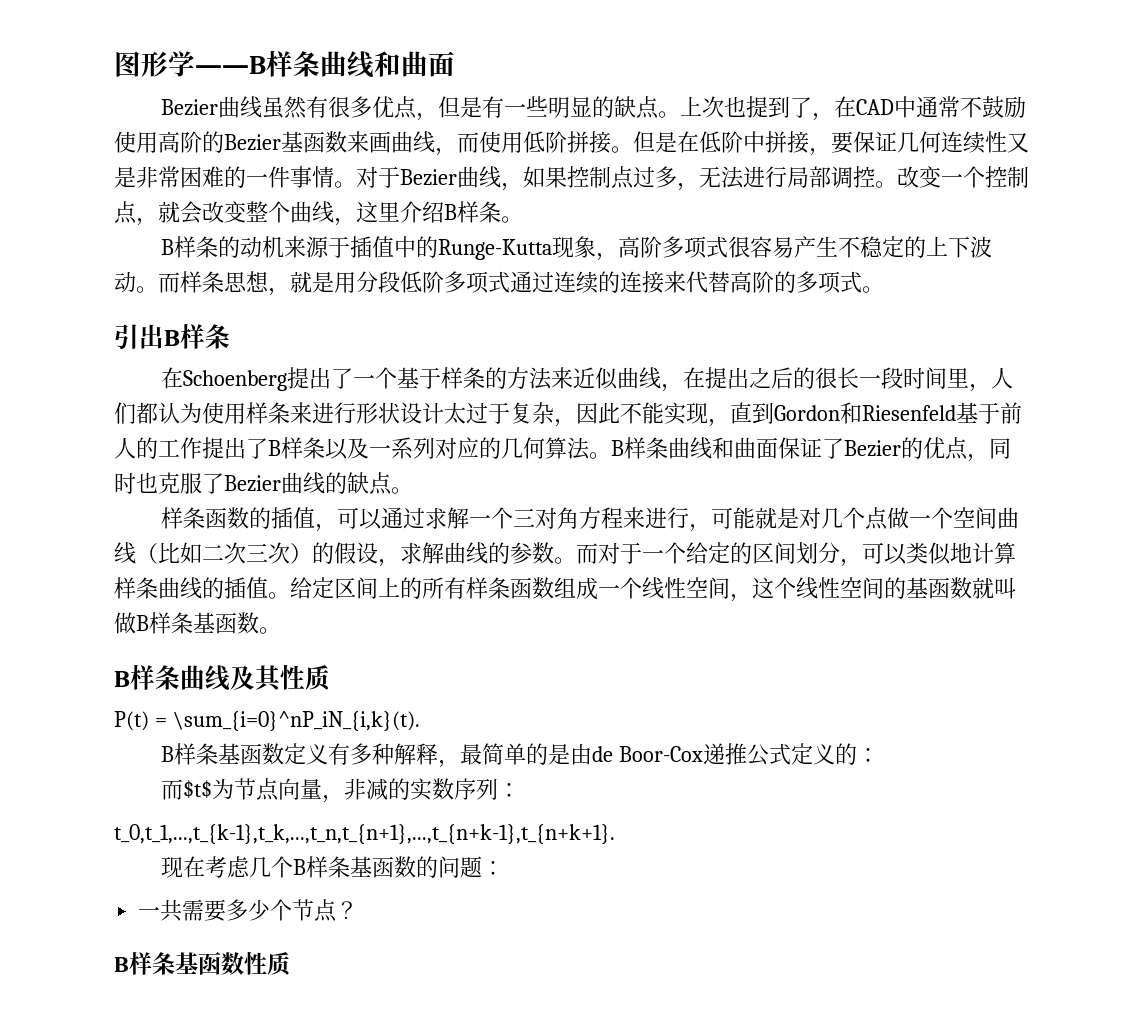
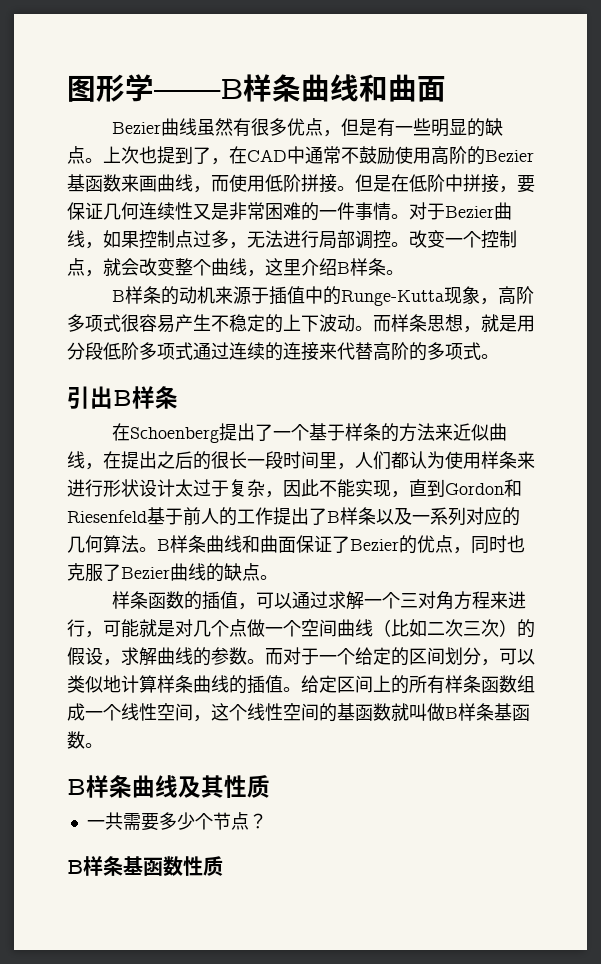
- P(t) = \sum_{i=0}^nP_iN_{i,k}(t).
- B样条基函数定义有多种解释，最简单的是由de Boor-Cox递推公式定义的：
- 而$t$为节点向量，非减的实数序列：
- t_0,t_1,...,t_{k-1},t_k,...,t_n,t_{n+1},...,t_{n+k-1},t_{n+k+1}.
- 现在考虑几个B样条基函数的问题：

